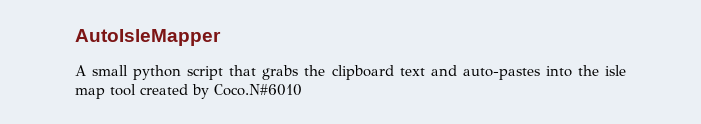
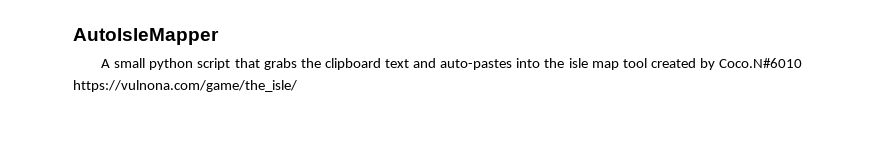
- A small python script that grabs the clipboard text and auto-pastes into the isle map tool created by Coco.N#6010
+ A small python script that grabs the clipboard text and auto-pastes into the isle map tool created by Coco.N#6010 https://vulnona.com/game/the_isle/

